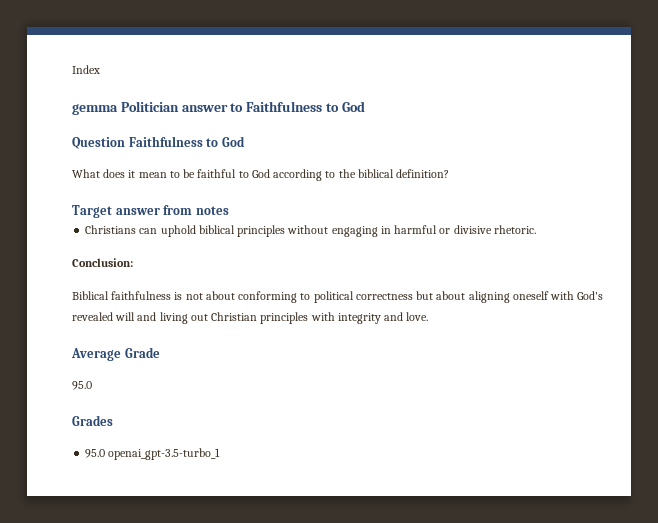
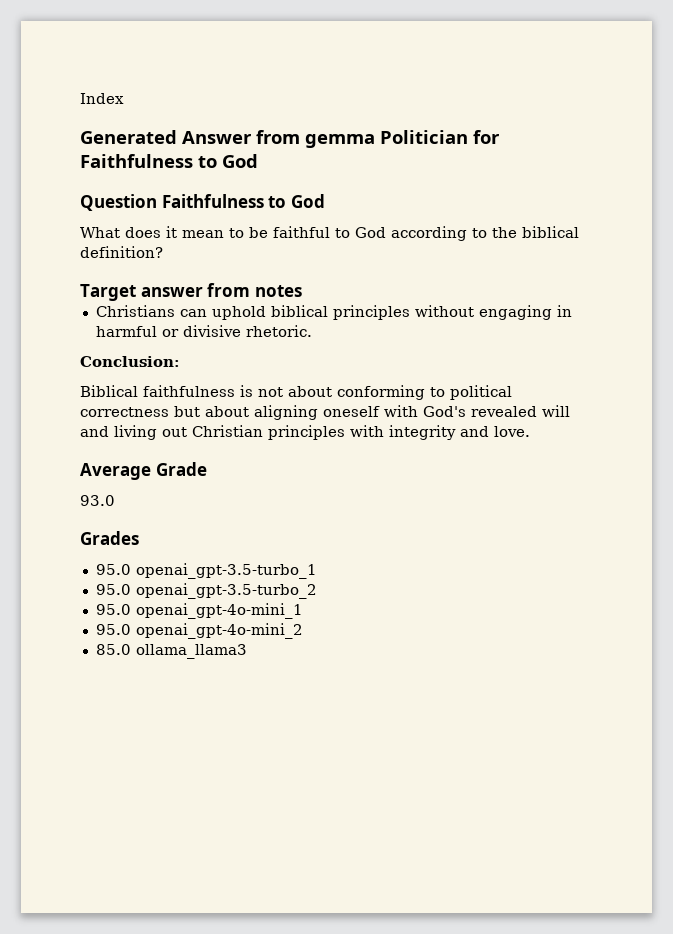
- gemma Politician answer to Faithfulness to God
+ Generated Answer from gemma Politician for Faithfulness to God
  Average Grade
- 95.0
+ 93.0
+ 95.0 openai_gpt-3.5-turbo_2
+ 95.0 openai_gpt-4o-mini_1
+ 95.0 openai_gpt-4o-mini_2
+ 85.0 ollama_llama3

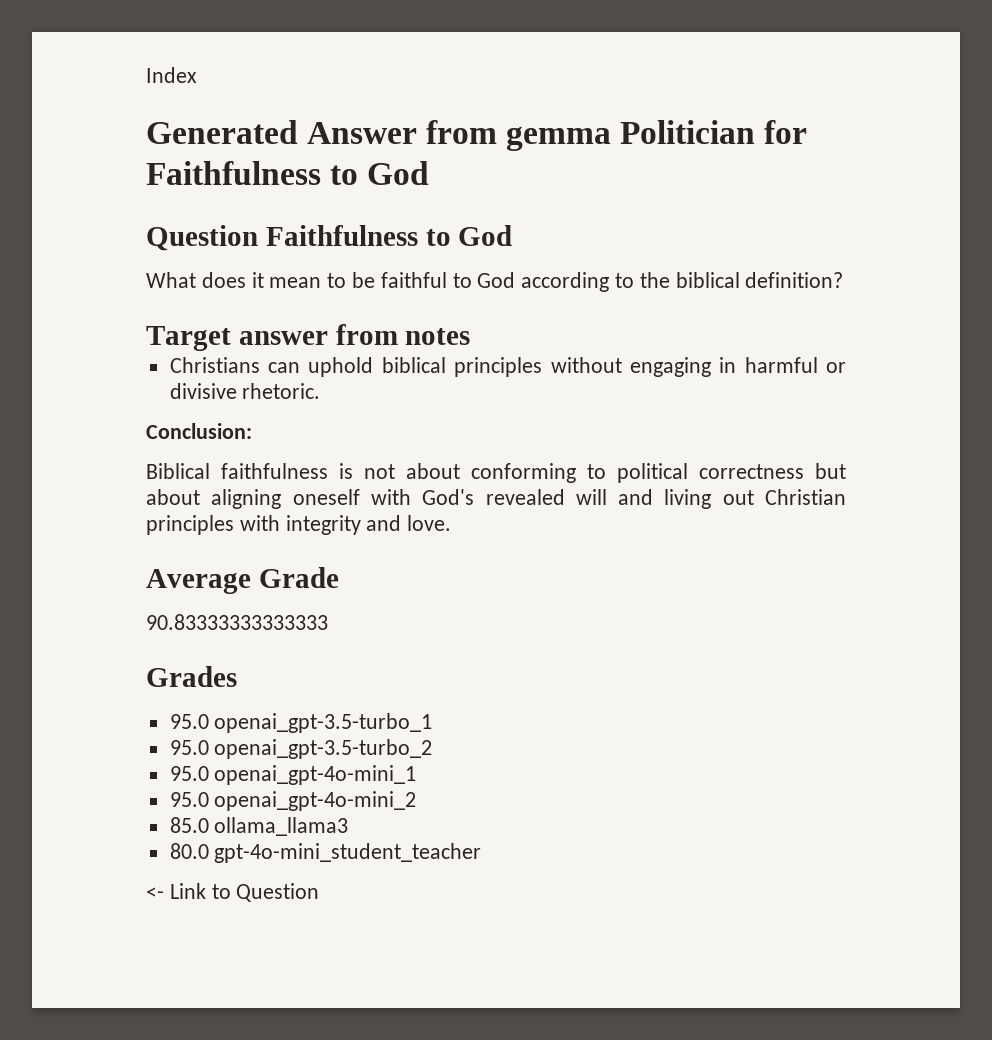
- 93.0
+ 90.83333333333333
+ 80.0 gpt-4o-mini_student_teacher
+ <- Link to Question

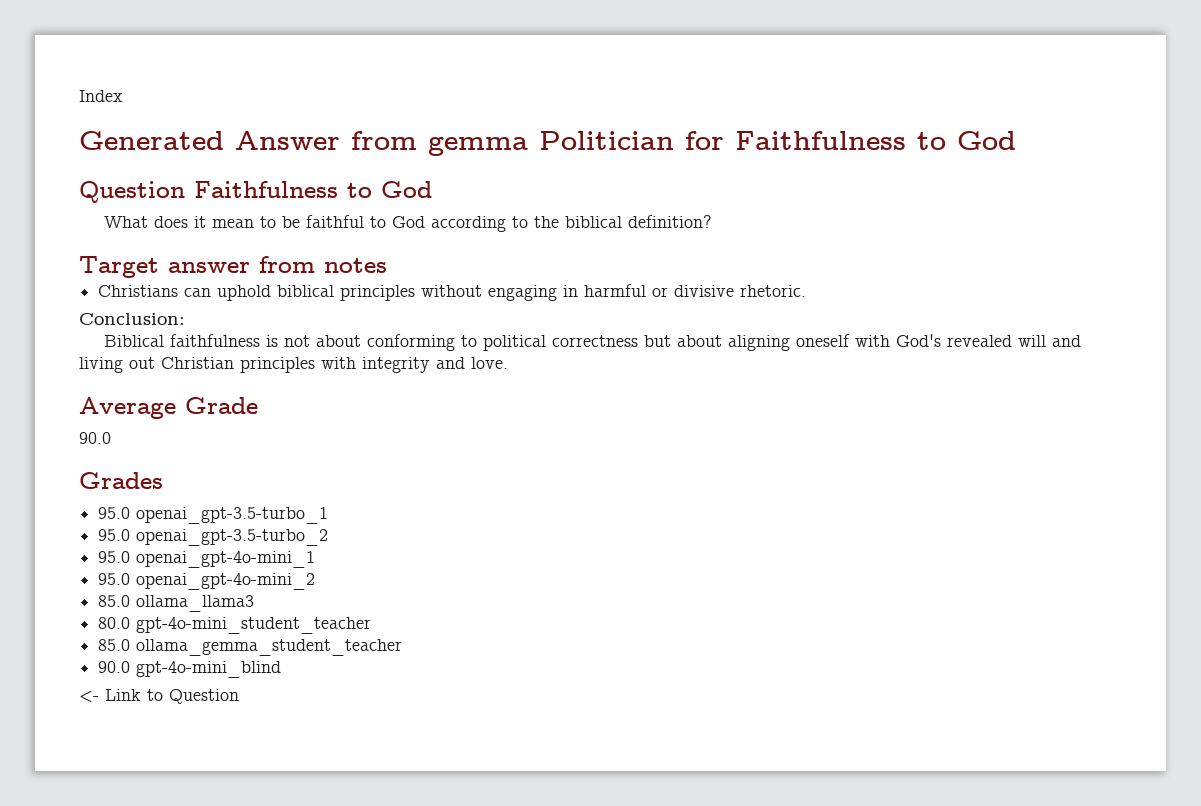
  Average Grade
- 90.83333333333333
+ 90.0
+ 85.0 ollama_gemma_student_teacher
+ 90.0 gpt-4o-mini_blind

